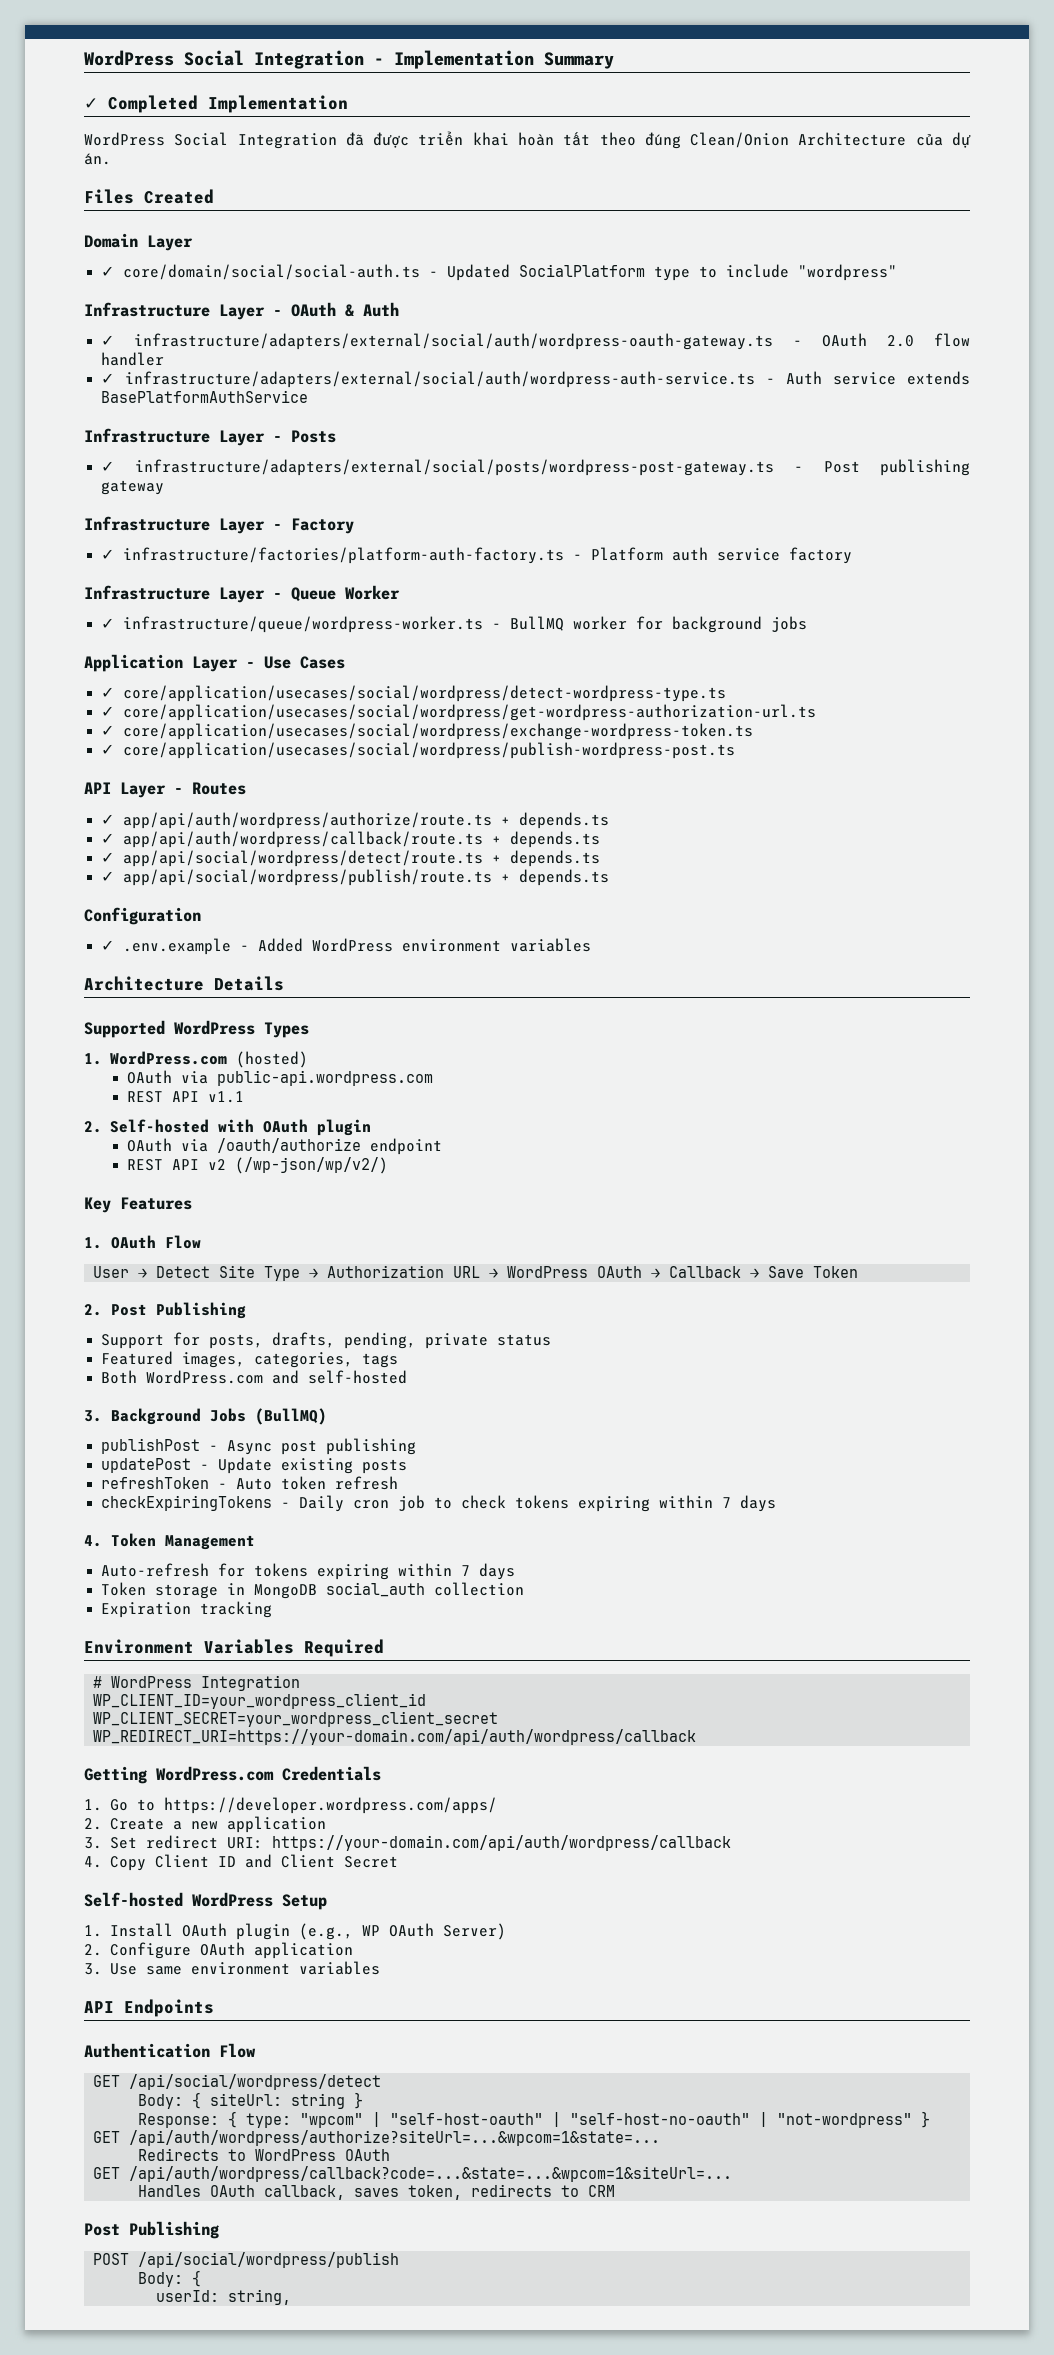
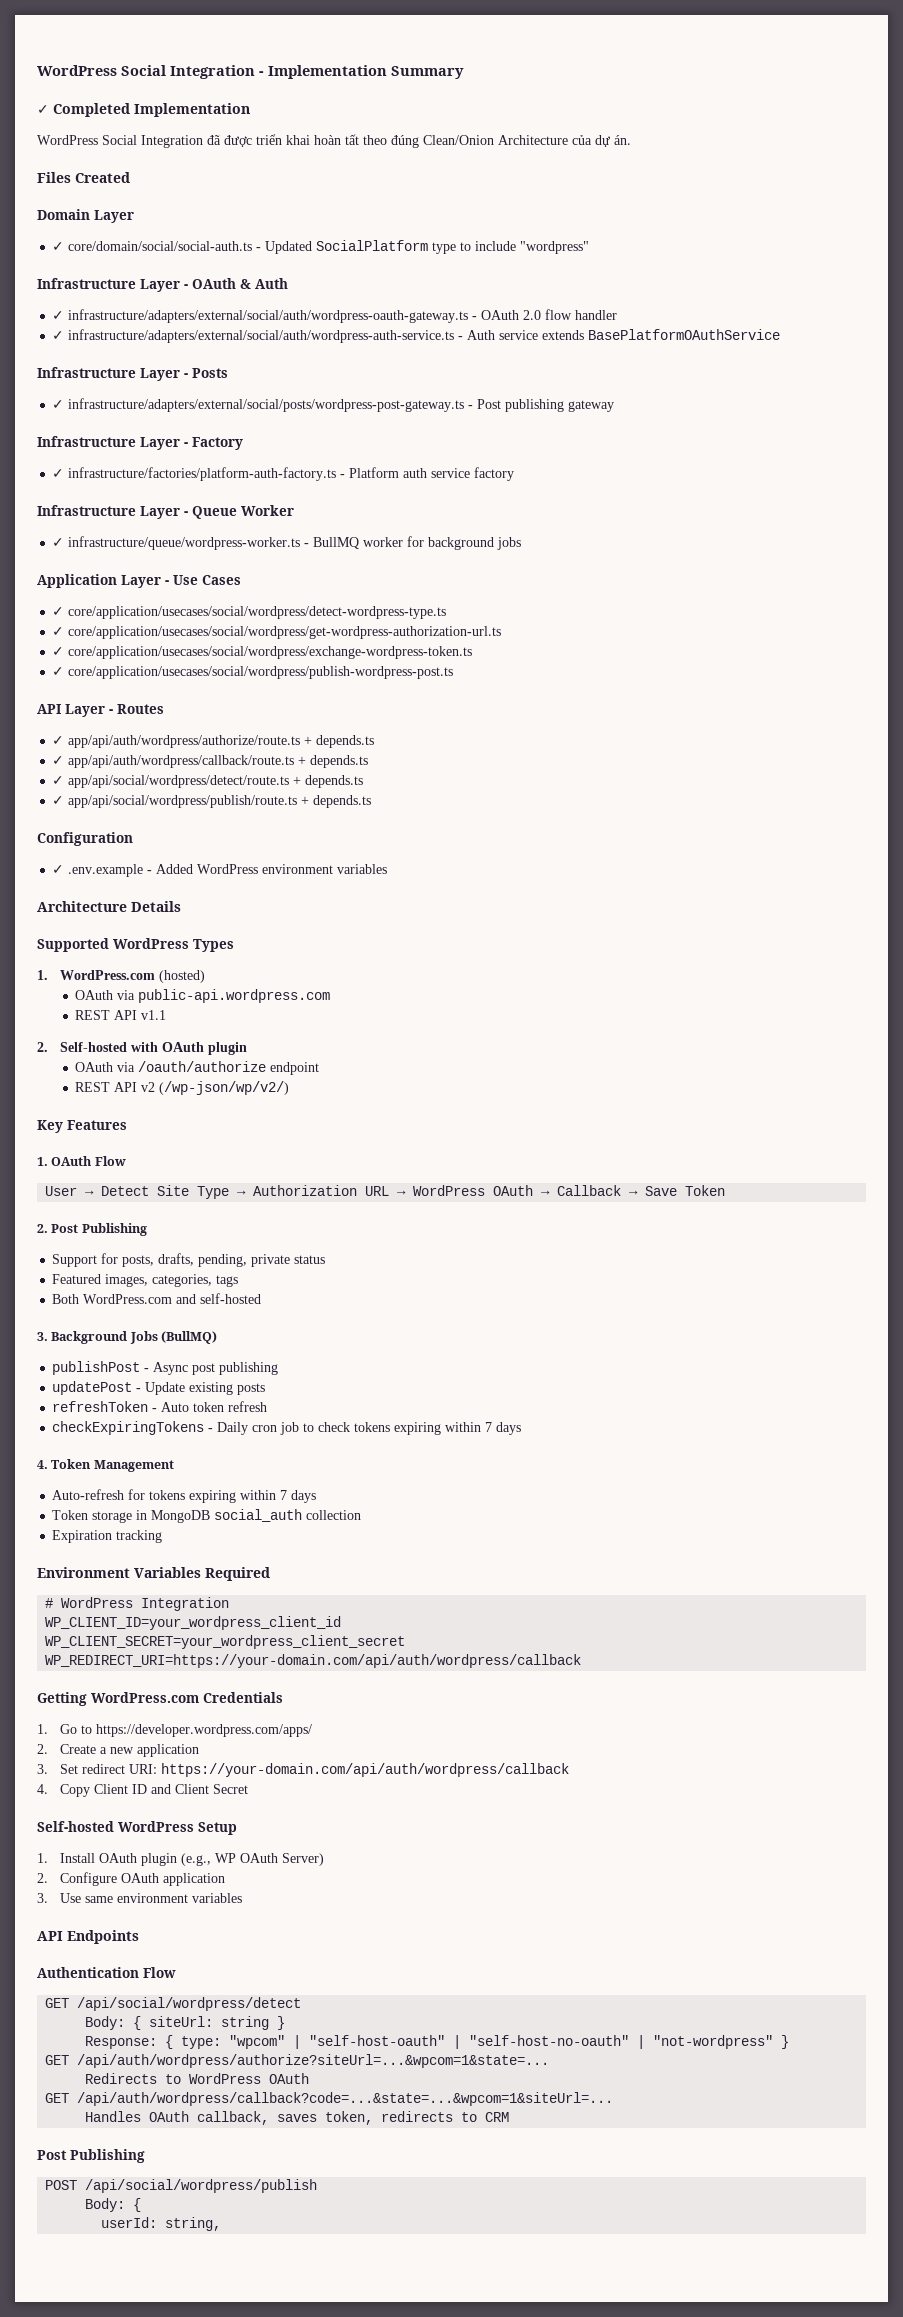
- ✓ infrastructure/adapters/external/social/auth/wordpress-auth-service.ts - Auth service extends BasePlatformAuthService
+ ✓ infrastructure/adapters/external/social/auth/wordpress-auth-service.ts - Auth service extends BasePlatformOAuthService

